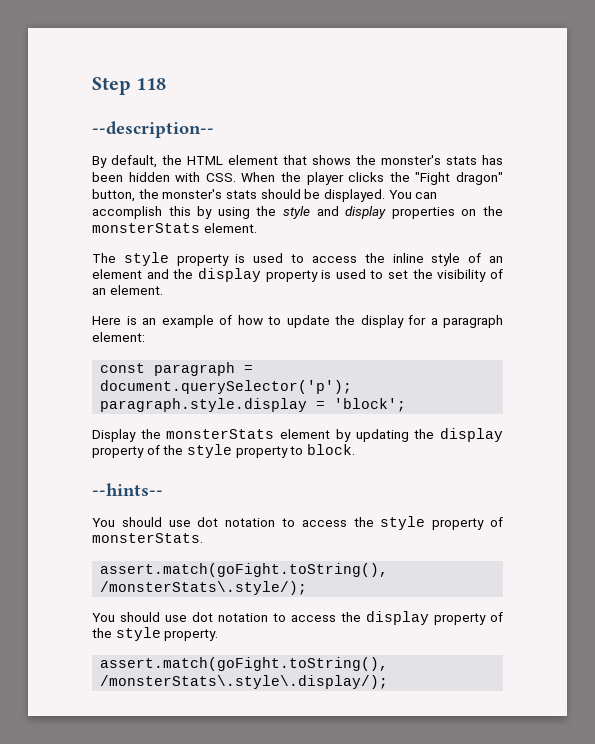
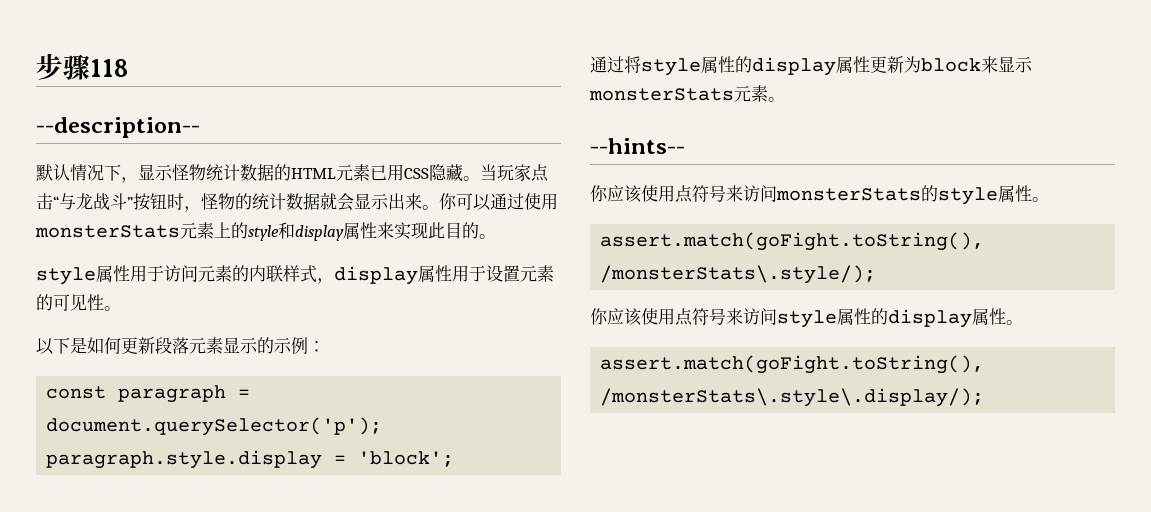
- Step 118
+ 步骤118
- By default, the HTML element that shows the monster's stats has been hidden with CSS. When the player clicks the "Fight dragon" button, the monster's stats should be displayed. You can accomplish this by using the style and display properties on the monsterStats element.
- The style property is used to access the inline style of an element and the display property is used to set the visibility of an element.
- Here is an example of how to update the display for a paragraph element:
+ 默认情况下，显示怪物统计数据的HTML元素已用CSS隐藏。当玩家点击“与龙战斗”按钮时，怪物的统计数据就会显示出来。你可以通过使用monsterStats元素上的style和display属性来实现此目的。
+ style属性用于访问元素的内联样式，display属性用于设置元素的可见性。
+ 以下是如何更新段落元素显示的示例：
- Display the monsterStats element by updating the display property of the style property to block.
+ 通过将style属性的display属性更新为block来显示monsterStats元素。
  --hints--
- You should use dot notation to access the style property of monsterStats.
+ 你应该使用点符号来访问monsterStats的style属性。
  assert.match(goFight.toString(), /monsterStats\.style/);
- You should use dot notation to access the display property of the style property.
+ 你应该使用点符号来访问style属性的display属性。

